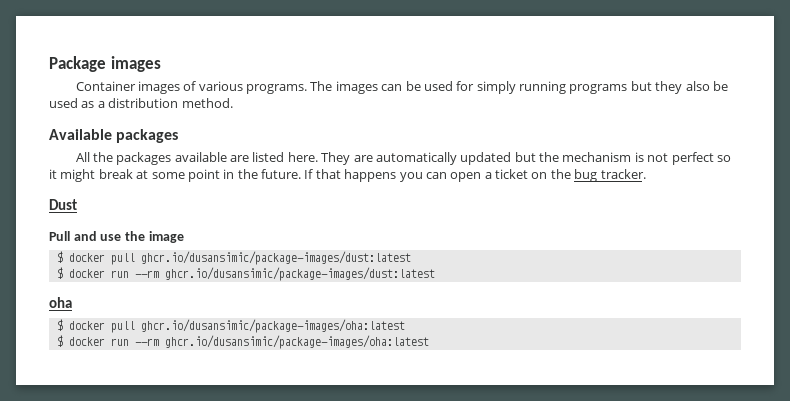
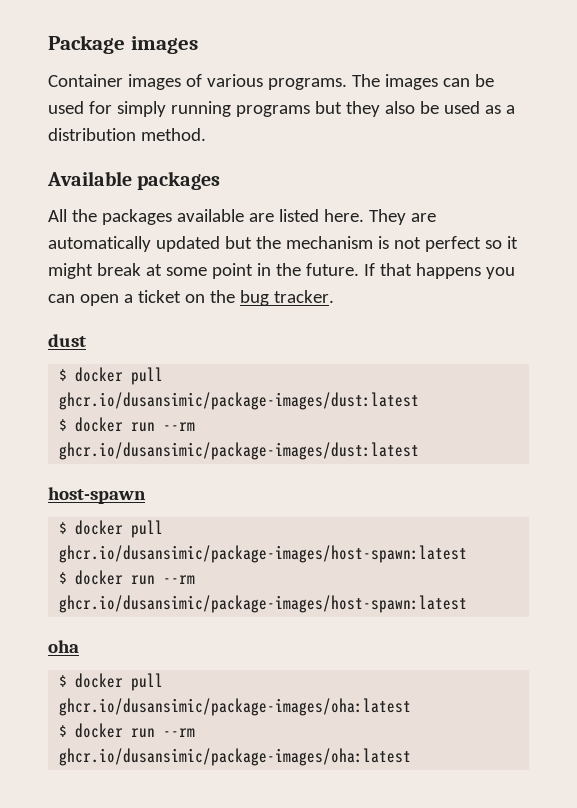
- Dust
- Pull and use the image
+ dust
+ host-spawn
+ $ docker pull ghcr.io/dusansimic/package-images/host-spawn:latest
+ $ docker run --rm ghcr.io/dusansimic/package-images/host-spawn:latest

